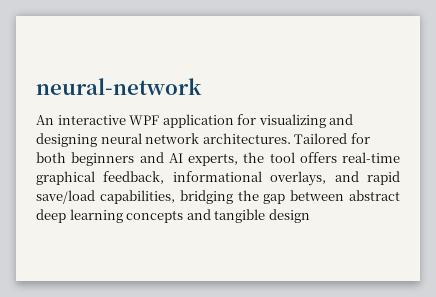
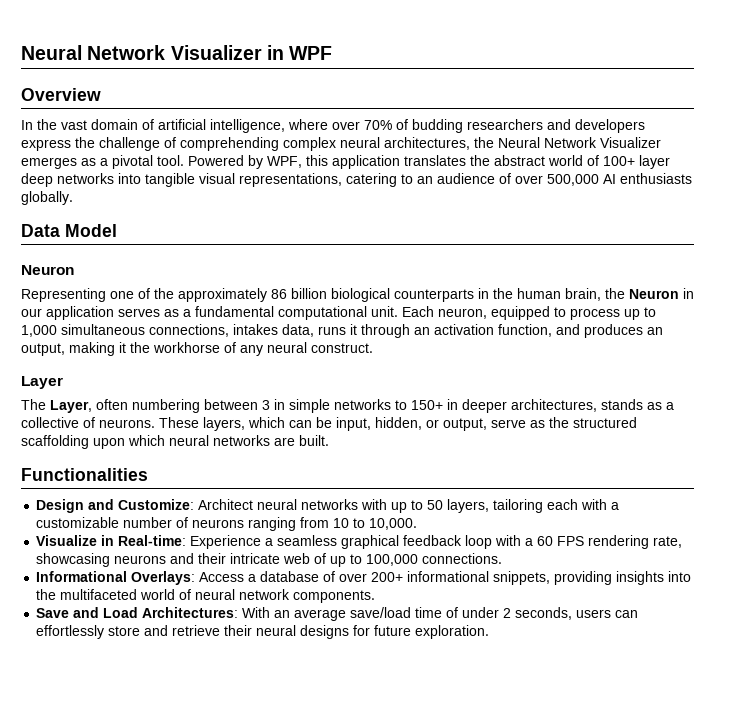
- neural-network
- An interactive WPF application for visualizing and designing neural network architectures. Tailored for both beginners and AI experts, the tool offers real-time graphical feedback, informational overlays, and rapid save/load capabilities, bridging the gap between abstract deep learning concepts and tangible design
+ Neural Network Visualizer in WPF
+ Overview
+ In the vast domain of artificial intelligence, where over 70% of budding researchers and developers express the challenge of comprehending complex neural architectures, the Neural Network Visualizer emerges as a pivotal tool. Powered by WPF, this application translates the abstract world of 100+ layer deep networks into tangible visual representations, catering to an audience of over 500,000 AI enthusiasts globally.
+ Data Model
+ Neuron
+ Representing one of the approximately 86 billion biological counterparts in the human brain, the Neuron in our application serves as a fundamental computational unit. Each neuron, equipped to process up to 1,000 simultaneous connections, intakes data, runs it through an activation function, and produces an output, making it the workhorse of any neural construct.
+ Layer
+ The Layer, often numbering between 3 in simple networks to 150+ in deeper architectures, stands as a collective of neurons. These layers, which can be input, hidden, or output, serve as the structured scaffolding upon which neural networks are built.
+ Functionalities
+ Design and Customize: Architect neural networks with up to 50 layers, tailoring each with a customizable number of neurons ranging from 10 to 10,000.
+ Visualize in Real-time: Experience a seamless graphical feedback loop with a 60 FPS rendering rate, showcasing neurons and their intricate web of up to 100,000 connections.
+ Informational Overlays: Access a database of over 200+ informational snippets, providing insights into the multifaceted world of neural network components.
+ Save and Load Architectures: With an average save/load time of under 2 seconds, users can effortlessly store and retrieve their neural designs for future exploration.

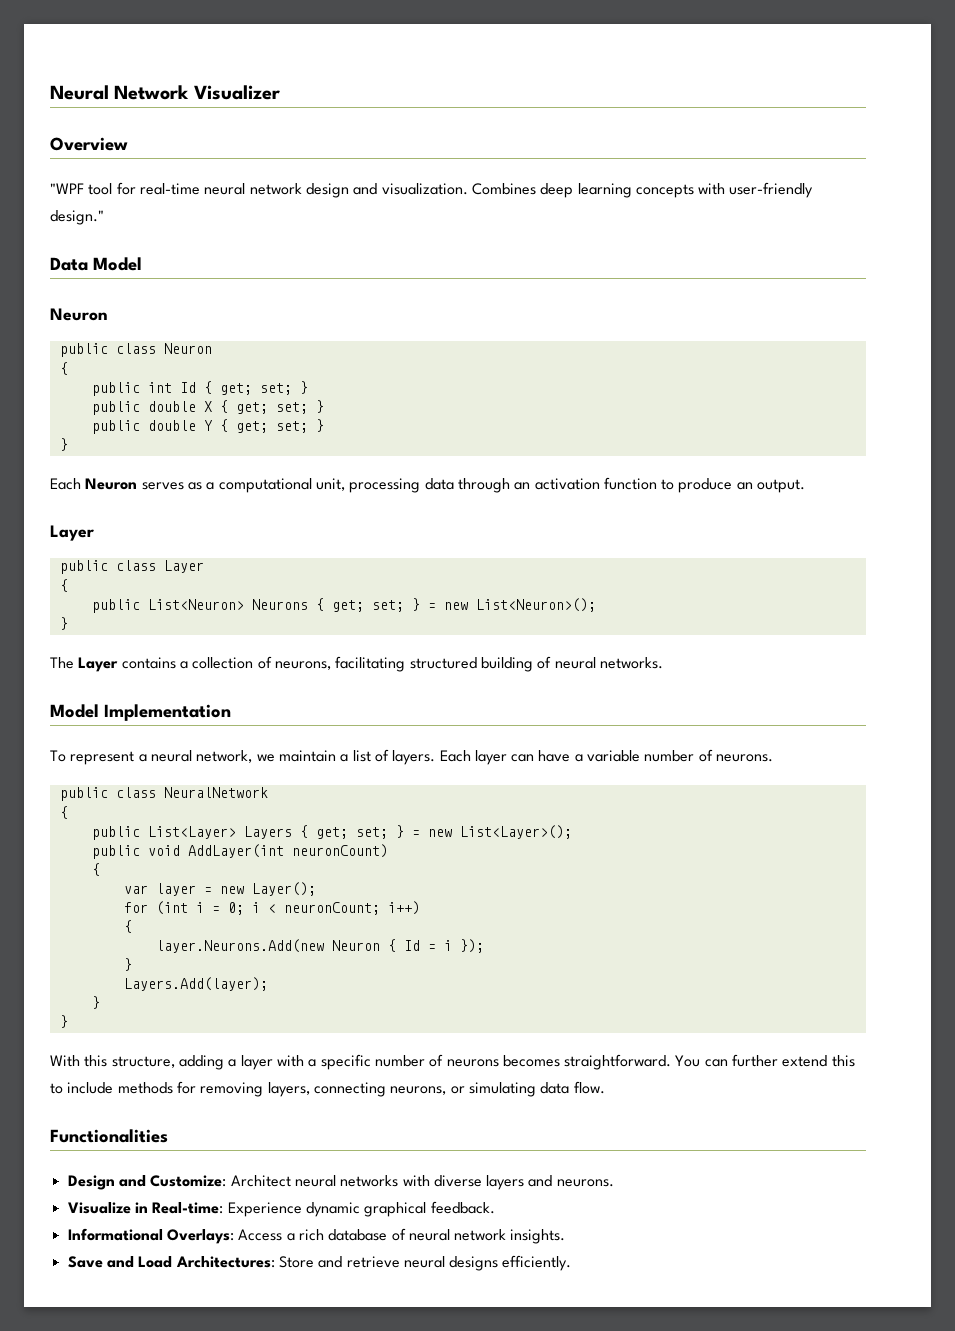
- Neural Network Visualizer in WPF
+ Neural Network Visualizer
- In the vast domain of artificial intelligence, where over 70% of budding researchers and developers express the challenge of comprehending complex neural architectures, the Neural Network Visualizer emerges as a pivotal tool. Powered by WPF, this application translates the abstract world of 100+ layer deep networks into tangible visual representations, catering to an audience of over 500,000 AI enthusiasts globally.
+ "WPF tool for real-time neural network design and visualization. Combines deep learning concepts with user-friendly design."
  Data Model
  Neuron
- Representing one of the approximately 86 billion biological counterparts in the human brain, the Neuron in our application serves as a fundamental computational unit. Each neuron, equipped to process up to 1,000 simultaneous connections, intakes data, runs it through an activation function, and produces an output, making it the workhorse of any neural construct.
+ public class Neuron
+ {
+ public int Id { get; set; }
+ public double X { get; set; }
+ public double Y { get; set; }
+ }
+ Each Neuron serves as a computational unit, processing data through an activation function to produce an output.
  Layer
- The Layer, often numbering between 3 in simple networks to 150+ in deeper architectures, stands as a collective of neurons. These layers, which can be input, hidden, or output, serve as the structured scaffolding upon which neural networks are built.
+ public class Layer
+ {
+ public List<Neuron> Neurons { get; set; } = new List<Neuron>();
+ }
+ The Layer contains a collection of neurons, facilitating structured building of neural networks.
+ Model Implementation
+ To represent a neural network, we maintain a list of layers. Each layer can have a variable number of neurons.
+ public class NeuralNetwork
+ {
+ public List<Layer> Layers { get; set; } = new List<Layer>();
+ public void AddLayer(int neuronCount)
+ {
+ var layer = new Layer();
+ for (int i = 0; i < neuronCount; i++)
+ {
+ layer.Neurons.Add(new Neuron { Id = i });
+ }
+ Layers.Add(layer);
+ }
+ }
+ With this structure, adding a layer with a specific number of neurons becomes straightforward. You can further extend this to include methods for removing layers, connecting neurons, or simulating data flow.
- Design and Customize: Architect neural networks with up to 50 layers, tailoring each with a customizable number of neurons ranging from 10 to 10,000.
- Visualize in Real-time: Experience a seamless graphical feedback loop with a 60 FPS rendering rate, showcasing neurons and their intricate web of up to 100,000 connections.
+ Design and Customize: Architect neural networks with diverse layers and neurons.
+ Visualize in Real-time: Experience dynamic graphical feedback.
- Informational Overlays: Access a database of over 200+ informational snippets, providing insights into the multifaceted world of neural network components.
+ Informational Overlays: Access a rich database of neural network insights.
- Save and Load Architectures: With an average save/load time of under 2 seconds, users can effortlessly store and retrieve their neural designs for future exploration.
+ Save and Load Architectures: Store and retrieve neural designs efficiently.

